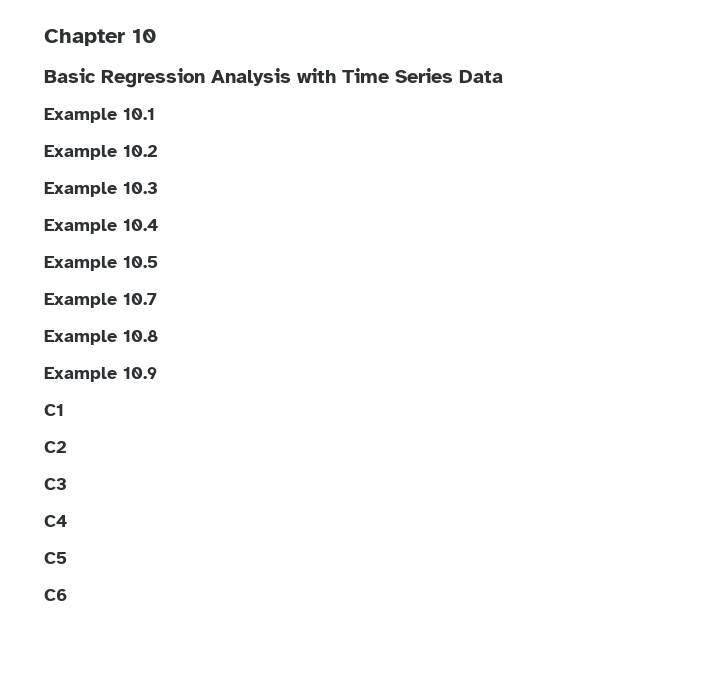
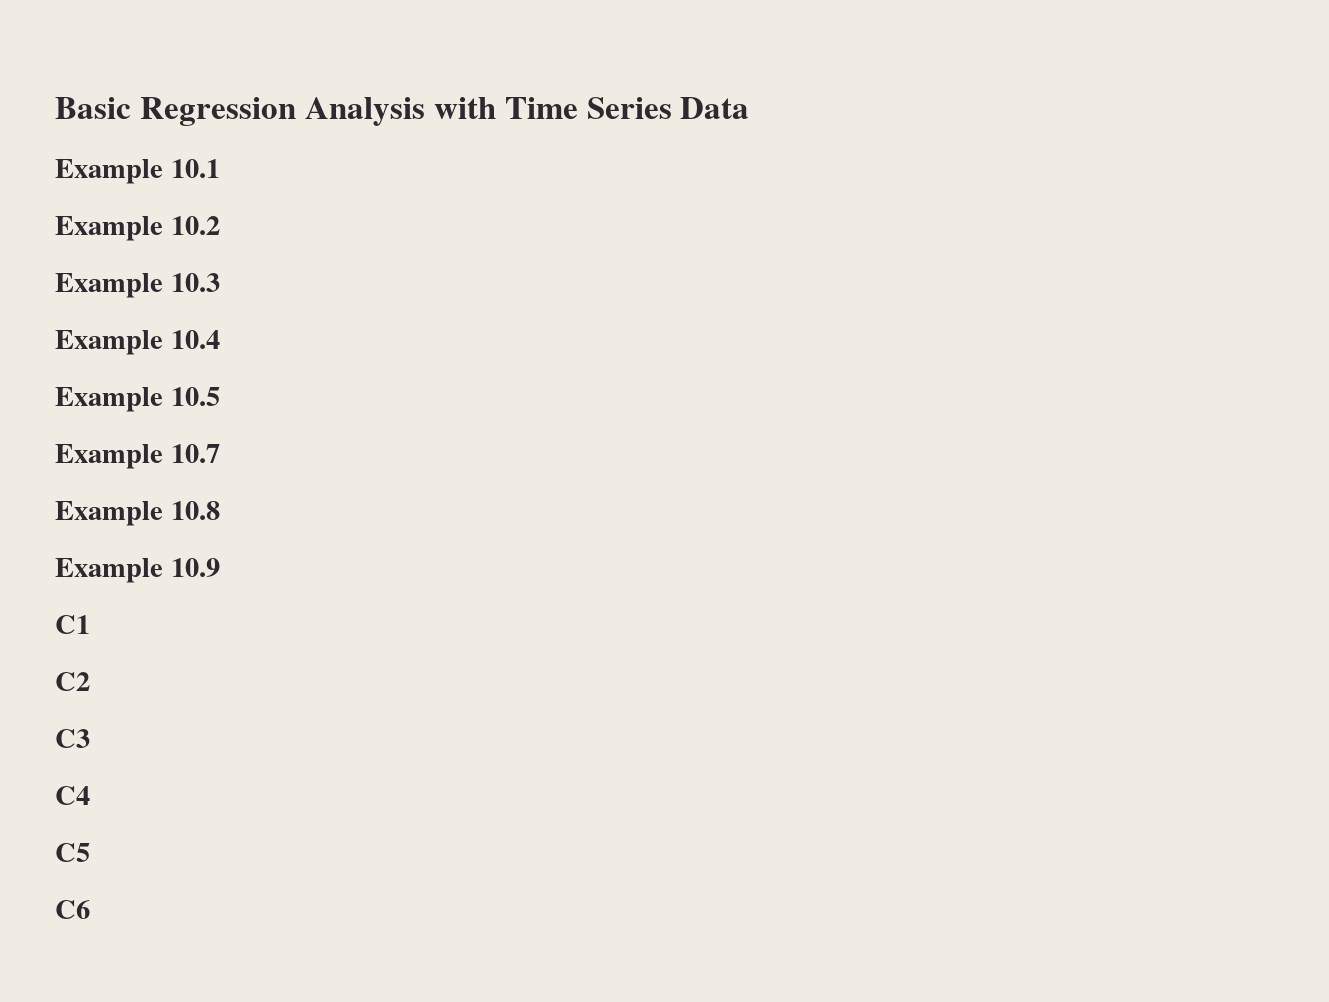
- Chapter 10

